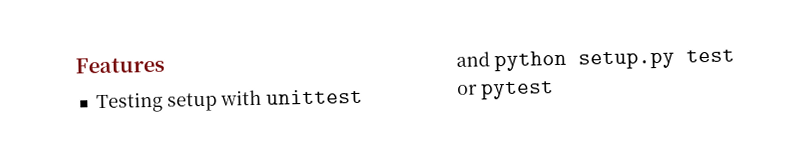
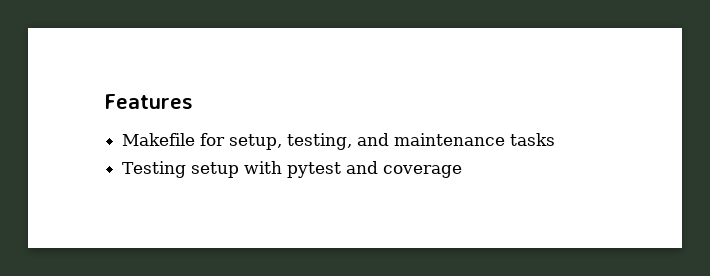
- Testing setup with unittest and python setup.py test or pytest
+ Makefile for setup, testing, and maintenance tasks
+ Testing setup with pytest and coverage

